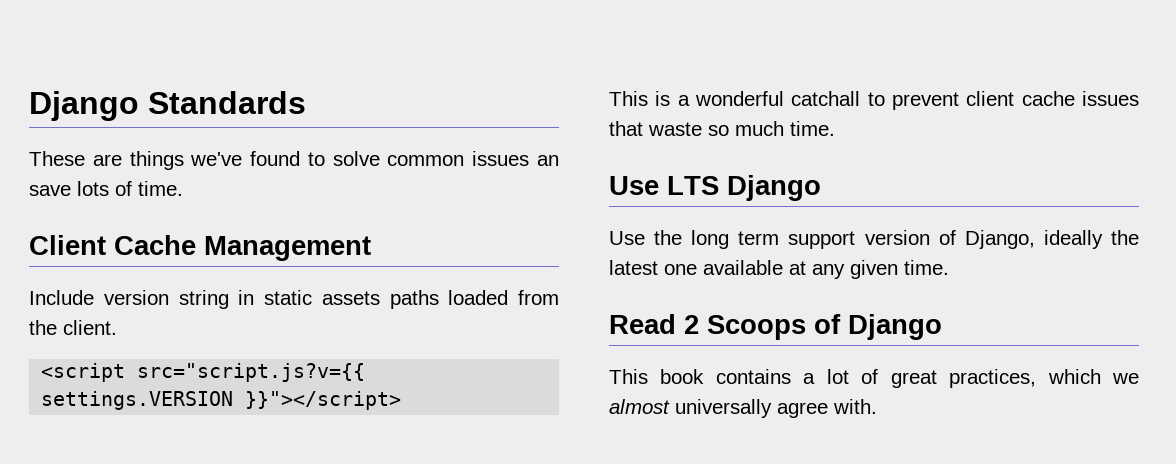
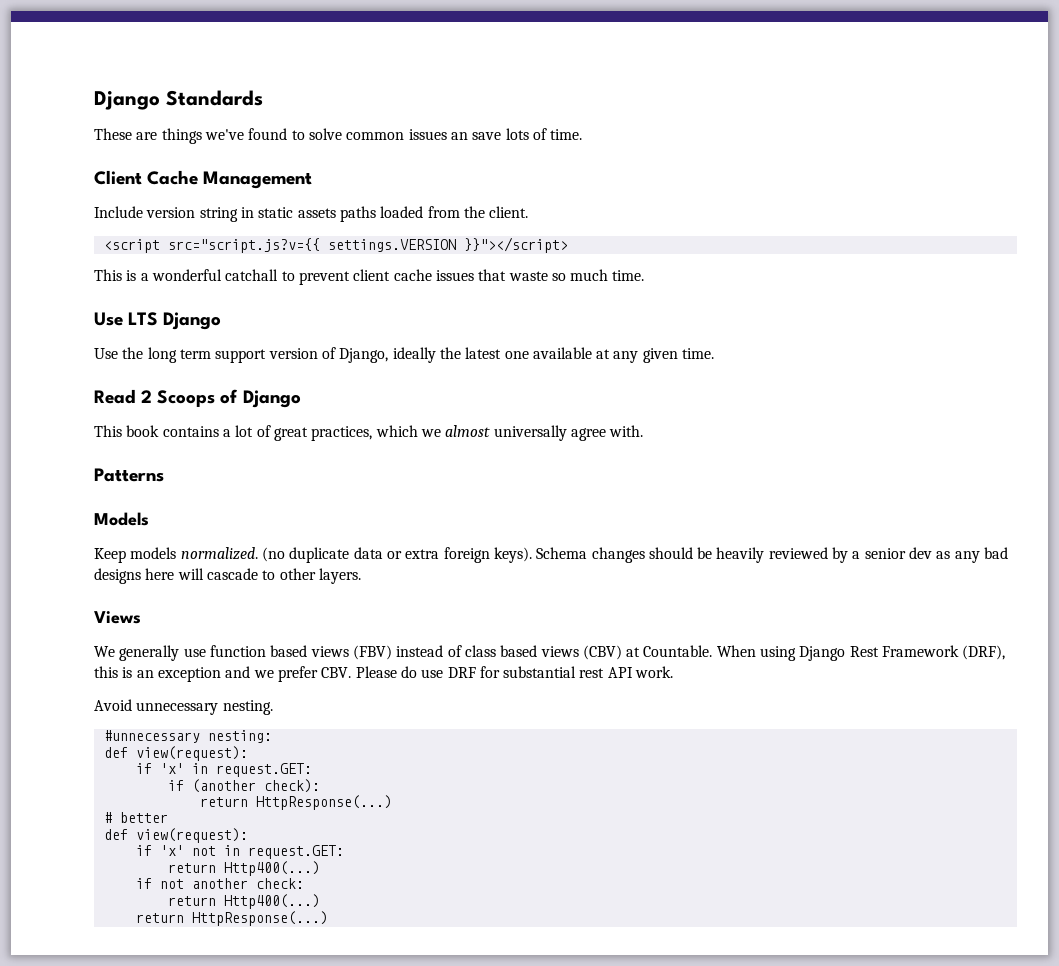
+ Patterns
+ Models
+ Keep models normalized. (no duplicate data or extra foreign keys). Schema changes should be heavily reviewed by a senior dev as any bad designs here will cascade to other layers.
+ Views
+ We generally use function based views (FBV) instead of class based views (CBV) at Countable. When using Django Rest Framework (DRF), this is an exception and we prefer CBV. Please do use DRF for substantial rest API work.
+ Avoid unnecessary nesting.
+ #unnecessary nesting:
+ def view(request):
+ if 'x' in request.GET:
+ if (another check):
+ return HttpResponse(...)
+ # better
+ def view(request):
+ if 'x' not in request.GET:
+ return Http400(...)
+ if not another check:
+ return Http400(...)
+ return HttpResponse(...)

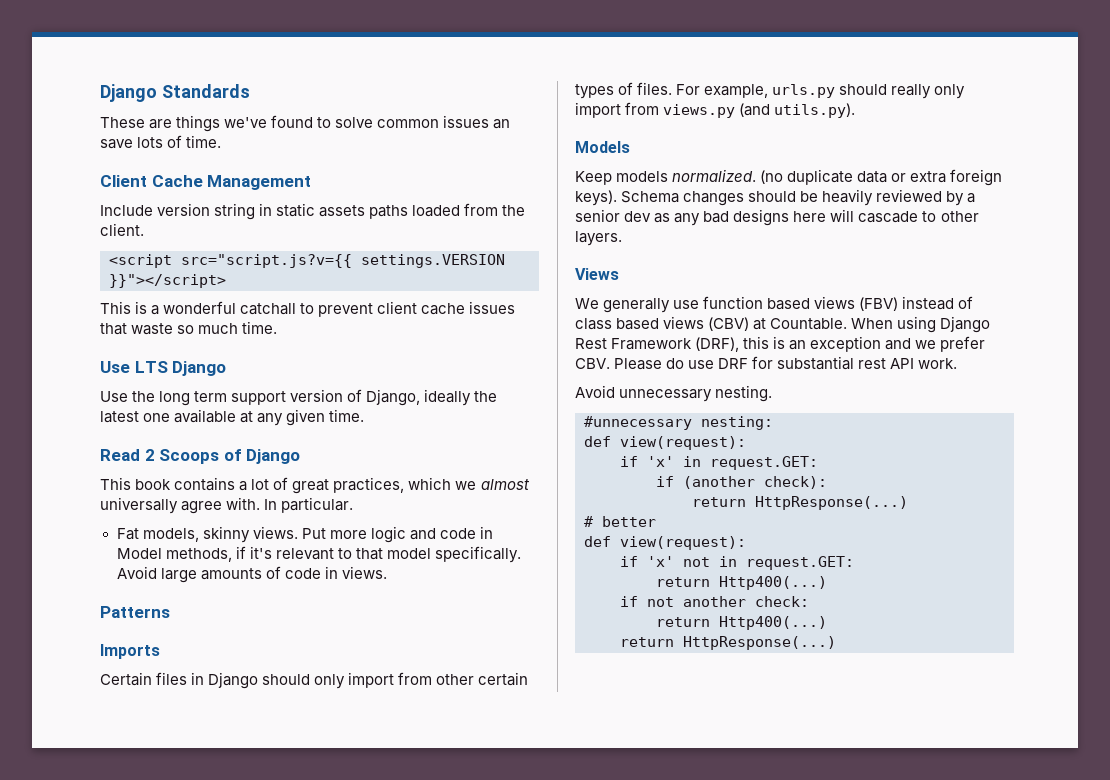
- This book contains a lot of great practices, which we almost universally agree with.
+ This book contains a lot of great practices, which we almost universally agree with. In particular.
+ Fat models, skinny views. Put more logic and code in Model methods, if it's relevant to that model specifically. Avoid large amounts of code in views.
  Patterns
+ Imports
+ Certain files in Django should only import from other certain types of files. For example, urls.py should really only import from views.py (and utils.py).

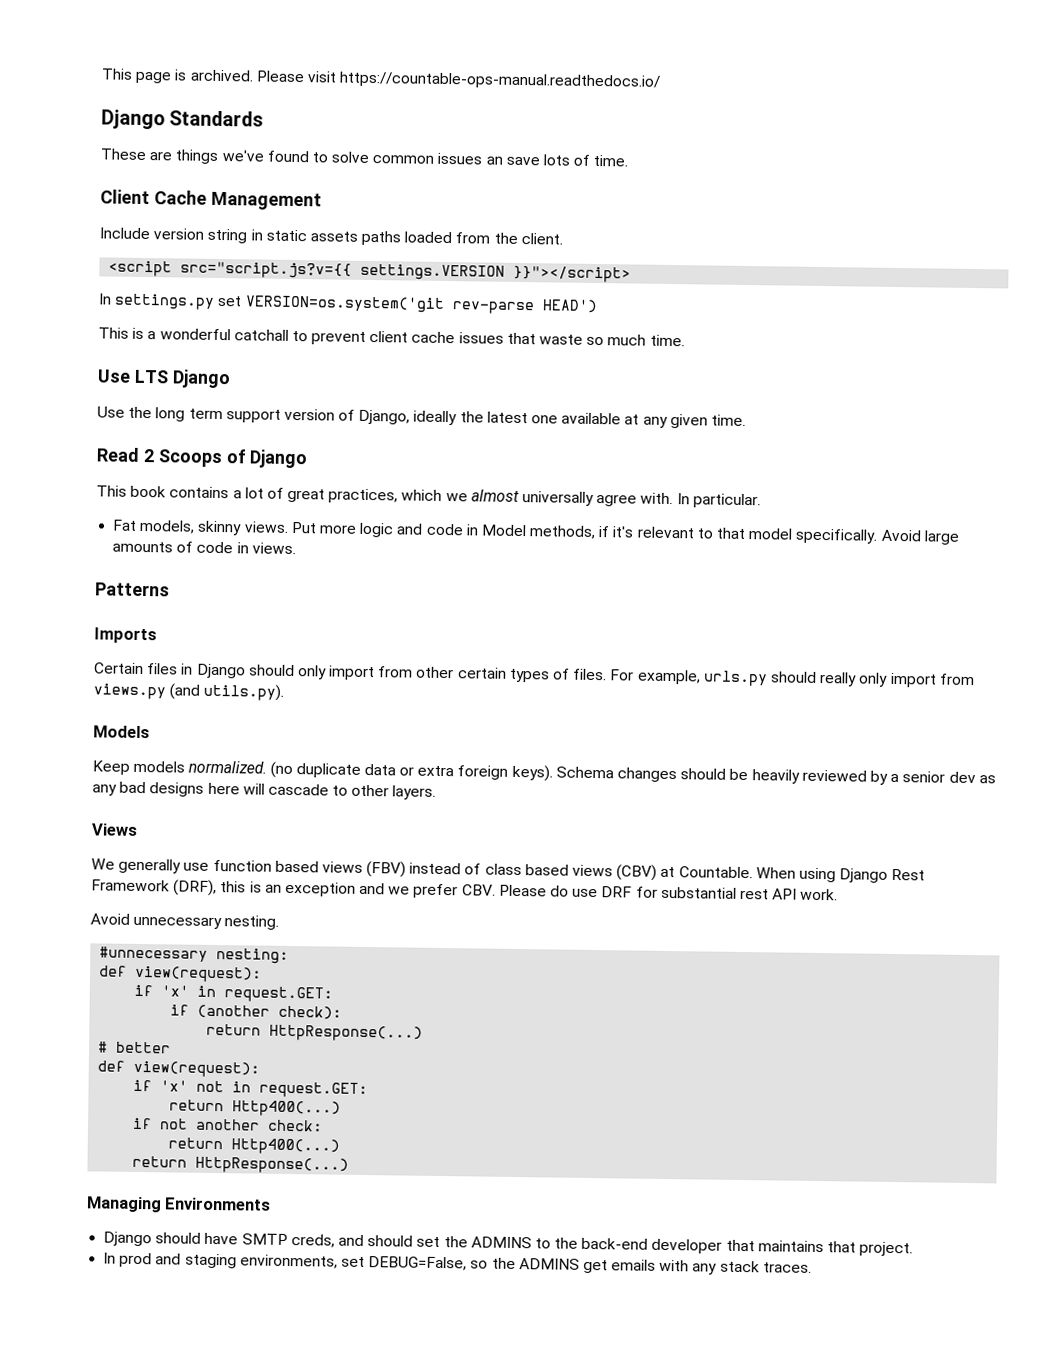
+ This page is archived. Please visit https://countable-ops-manual.readthedocs.io/
+ In settings.py set VERSION=os.system('git rev-parse HEAD')
+ Managing Environments
+ Django should have SMTP creds, and should set the ADMINS to the back-end developer that maintains that project.
+ In prod and staging environments, set DEBUG=False, so the ADMINS get emails with any stack traces.

